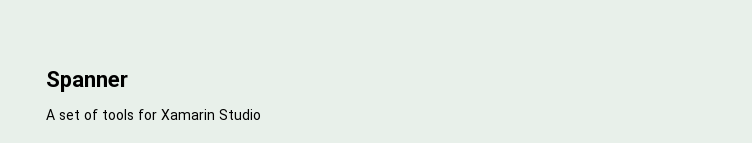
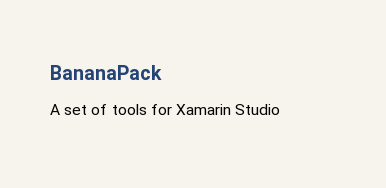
- Spanner
+ BananaPack

